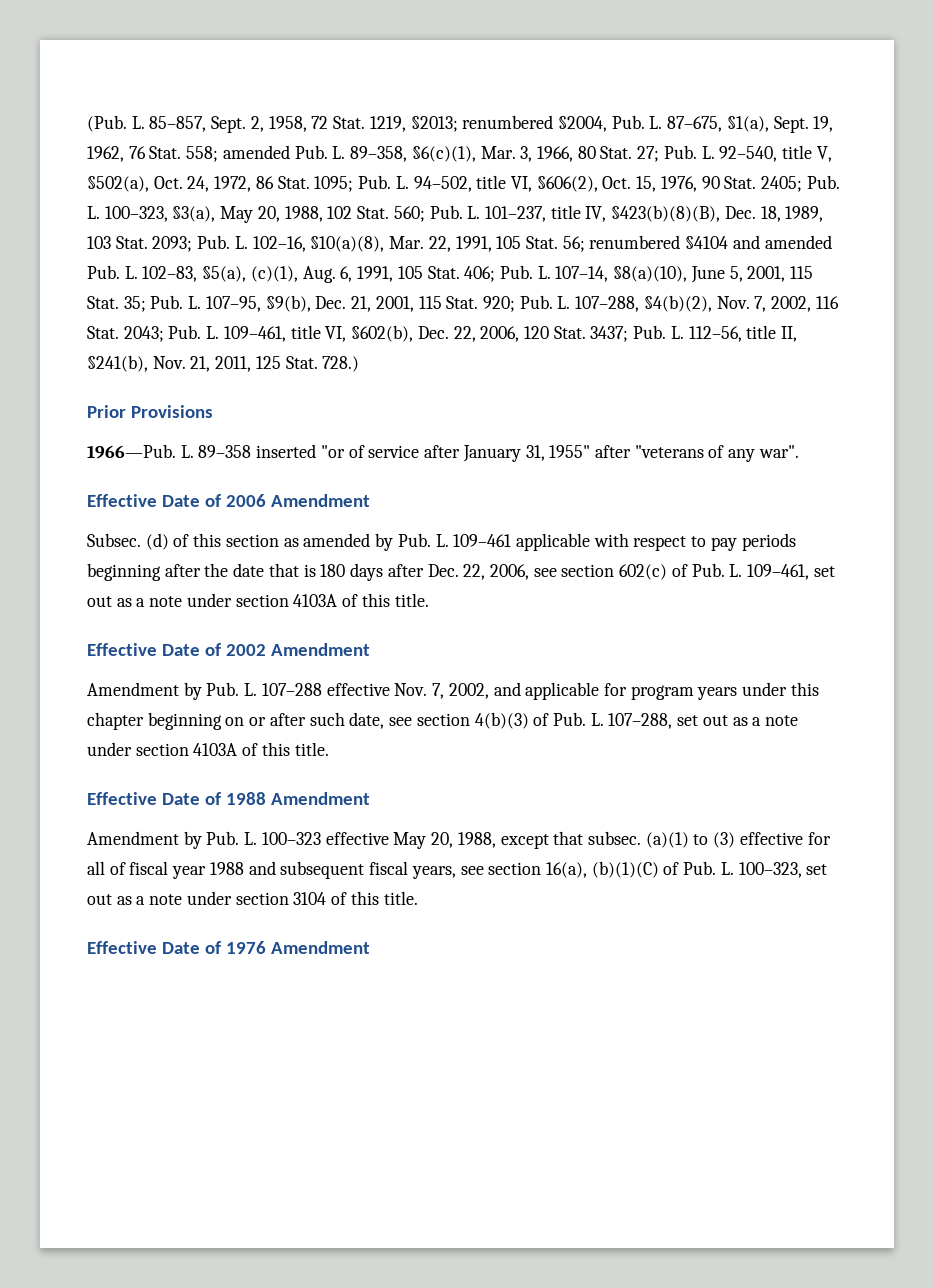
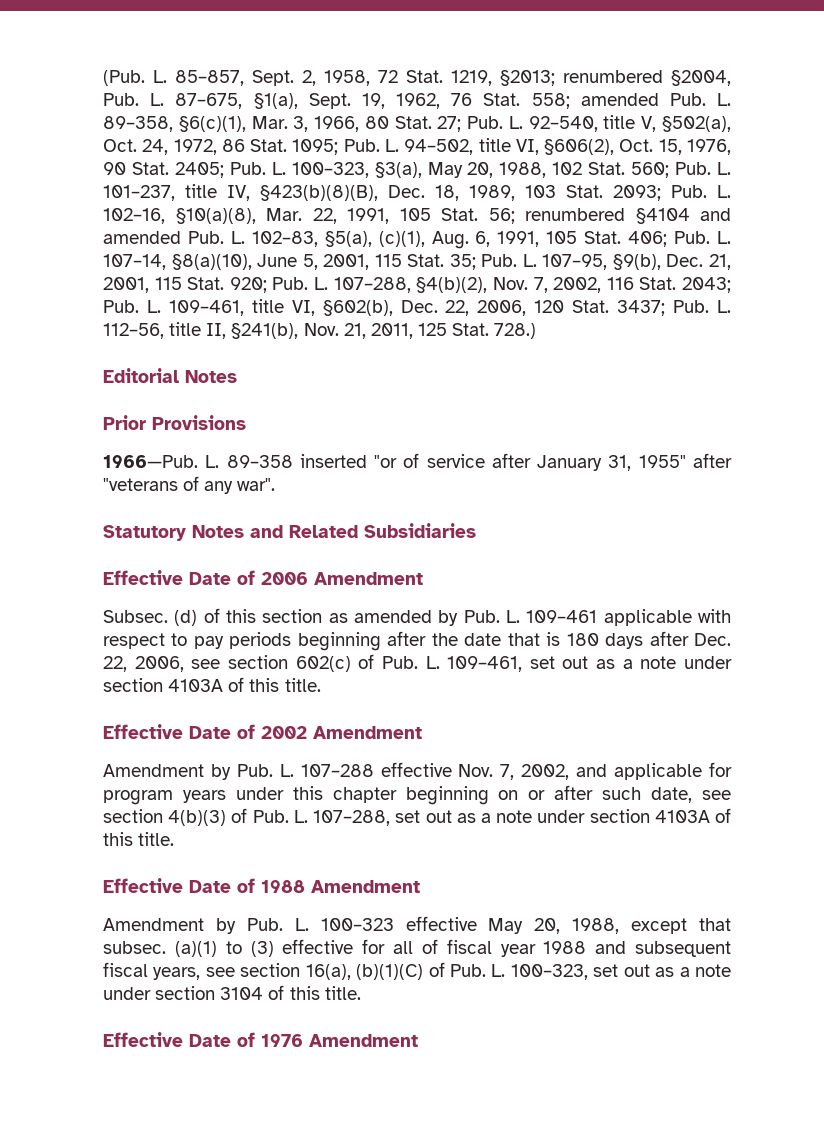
+ Editorial Notes
+ Statutory Notes and Related Subsidiaries

